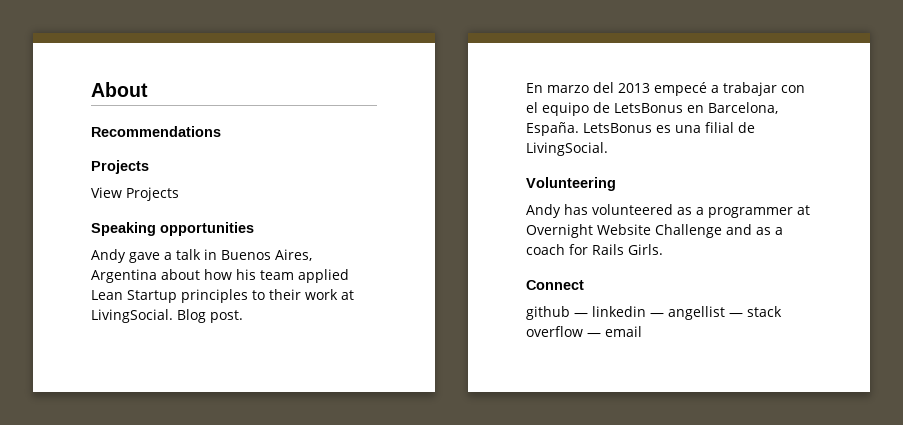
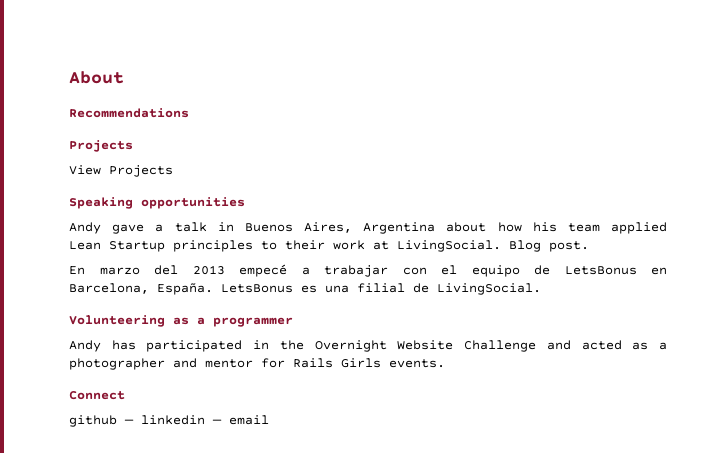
- Volunteering
+ Volunteering as a programmer
- Andy has volunteered as a programmer at Overnight Website Challenge and as a coach for Rails Girls.
+ Andy has participated in the Overnight Website Challenge and acted as a photographer and mentor for Rails Girls events.
- github — linkedin — angellist — stack overflow — email
+ github — linkedin — email

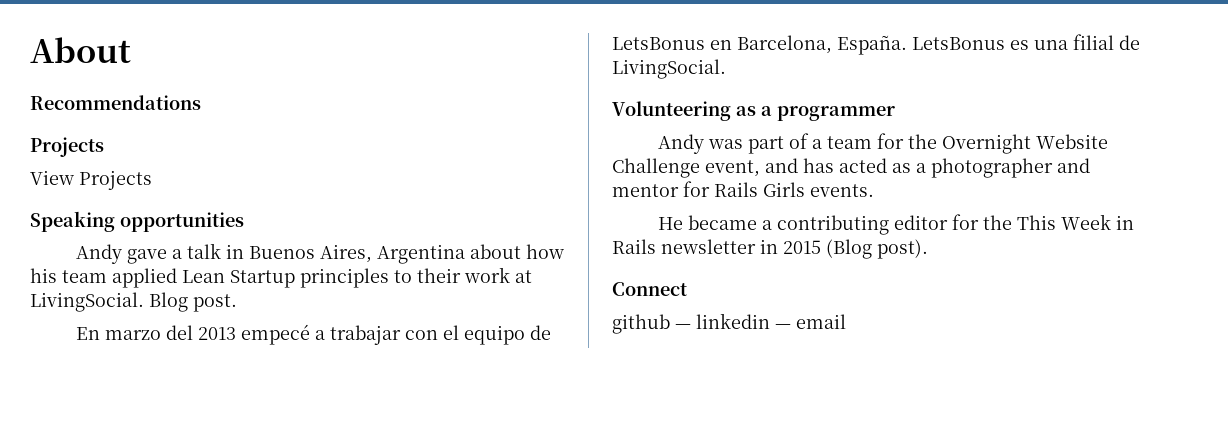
- Andy has participated in the Overnight Website Challenge and acted as a photographer and mentor for Rails Girls events.
+ Andy was part of a team for the Overnight Website Challenge event, and has acted as a photographer and mentor for Rails Girls events.
+ He became a contributing editor for the This Week in Rails newsletter in 2015 (Blog post).

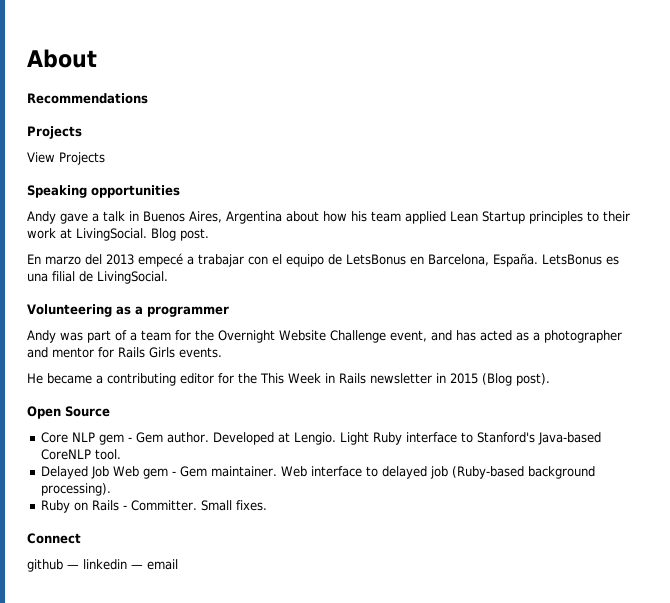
+ Open Source
+ Core NLP gem - Gem author. Developed at Lengio. Light Ruby interface to Stanford's Java-based CoreNLP tool.
+ Delayed Job Web gem - Gem maintainer. Web interface to delayed job (Ruby-based background processing).
+ Ruby on Rails - Committer. Small fixes.

